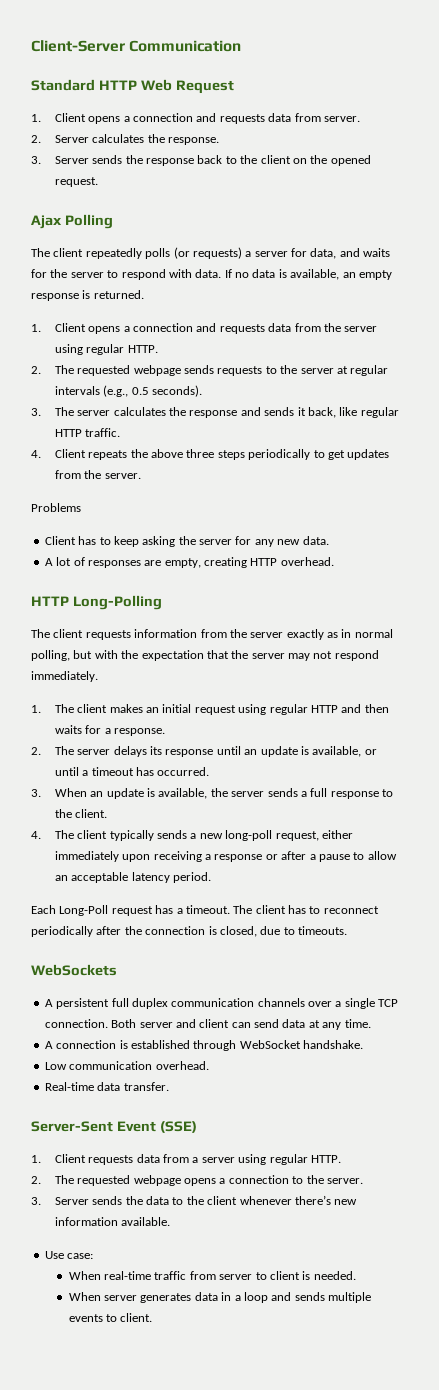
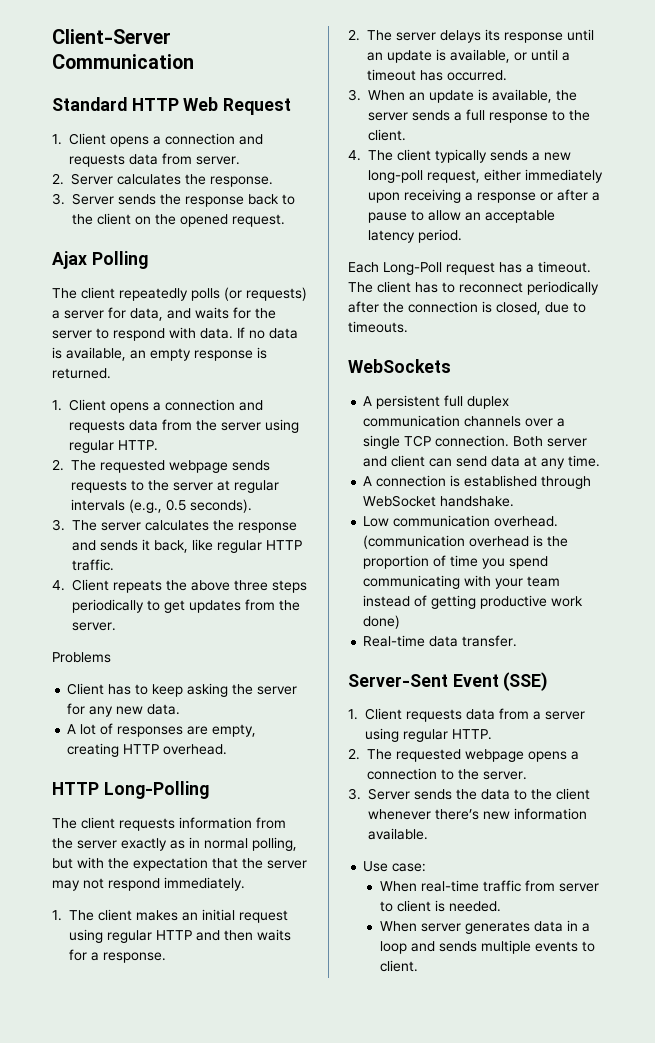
+ (communication overhead is the proportion of time you spend communicating with your team instead of getting productive work done)

